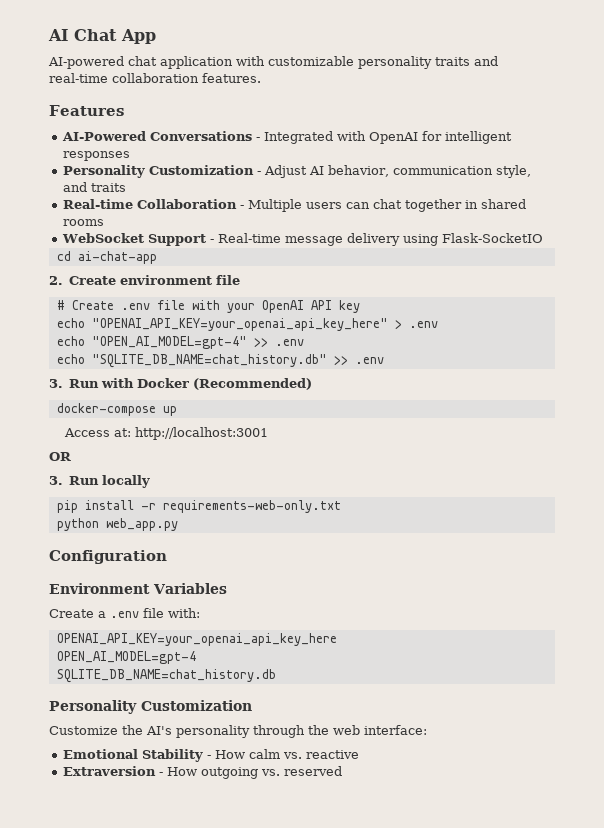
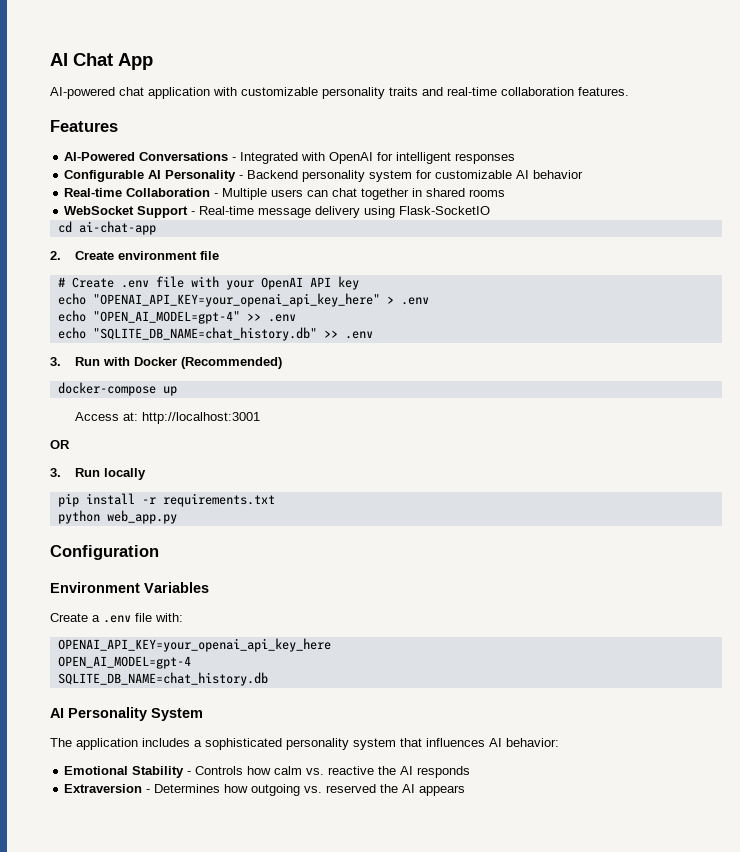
- Personality Customization - Adjust AI behavior, communication style, and traits
+ Configurable AI Personality - Backend personality system for customizable AI behavior
- pip install -r requirements-web-only.txt
+ pip install -r requirements.txt
  SQLITE_DB_NAME=chat_history.db
- Personality Customization
- Customize the AI's personality through the web interface:
+ AI Personality System
+ The application includes a sophisticated personality system that influences AI behavior:
- Emotional Stability - How calm vs. reactive
+ Emotional Stability - Controls how calm vs. reactive the AI responds
- Extraversion - How outgoing vs. reserved
+ Extraversion - Determines how outgoing vs. reserved the AI appears

